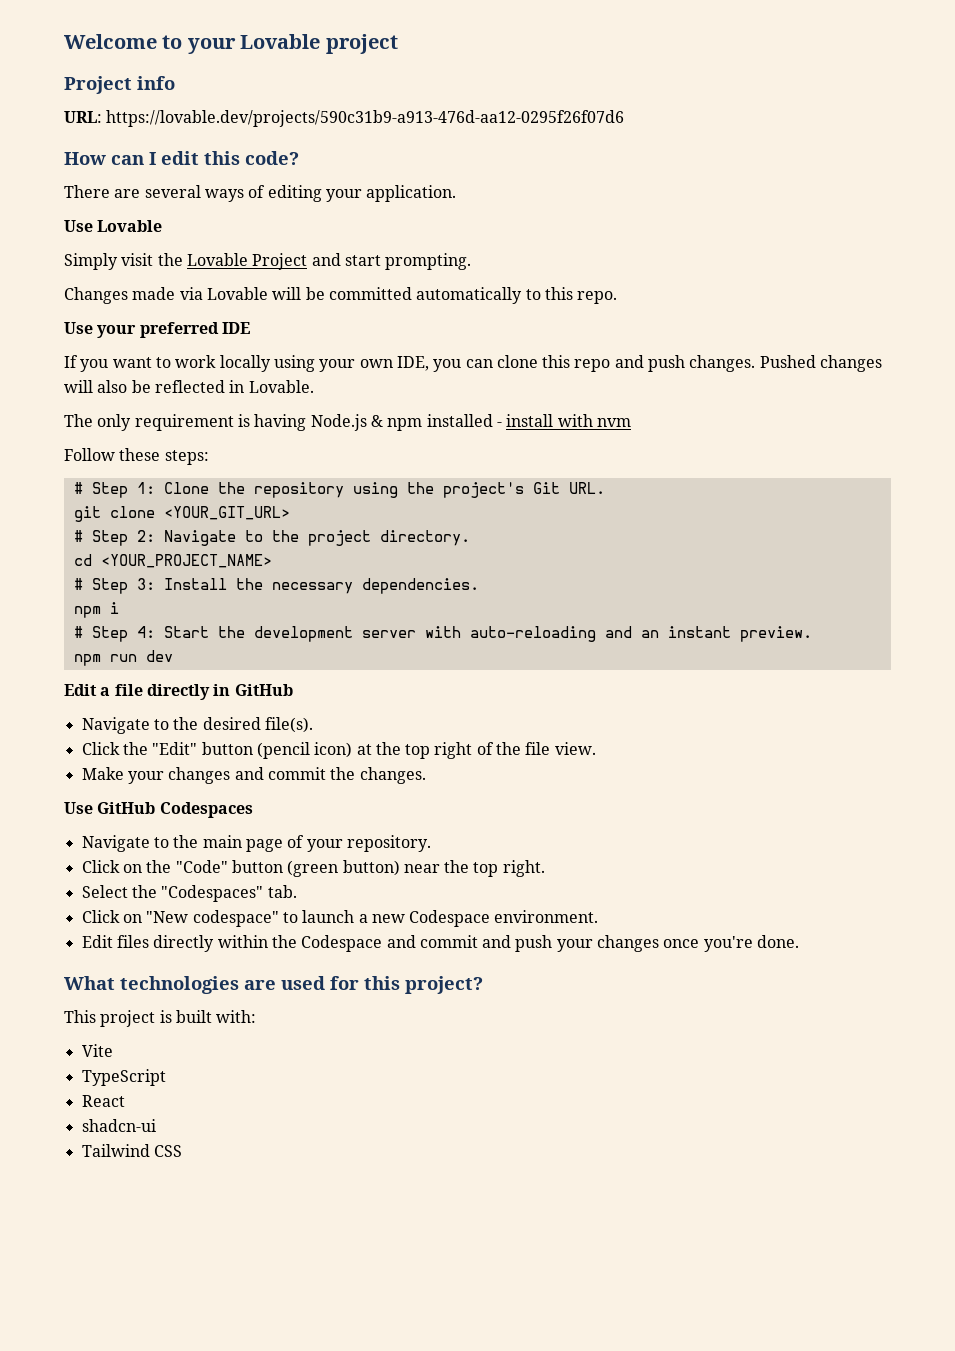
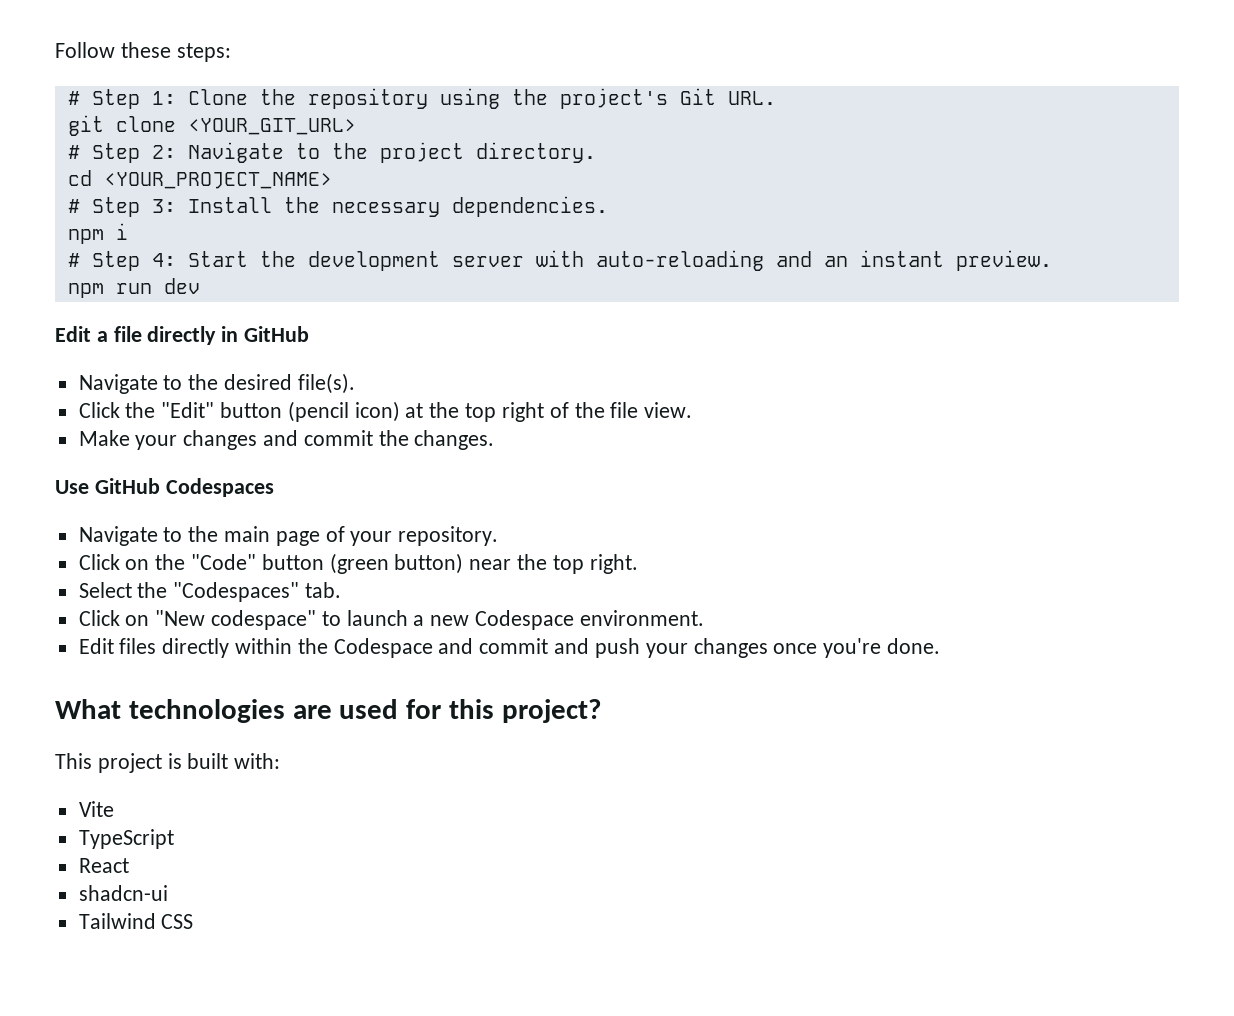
- Welcome to your Lovable project
- Project info
- URL: https://lovable.dev/projects/590c31b9-a913-476d-aa12-0295f26f07d6
- How can I edit this code?
- There are several ways of editing your application.
- Use Lovable
- Simply visit the Lovable Project and start prompting.
- Changes made via Lovable will be committed automatically to this repo.
- Use your preferred IDE
- If you want to work locally using your own IDE, you can clone this repo and push changes. Pushed changes will also be reflected in Lovable.
- The only requirement is having Node.js & npm installed - install with nvm

